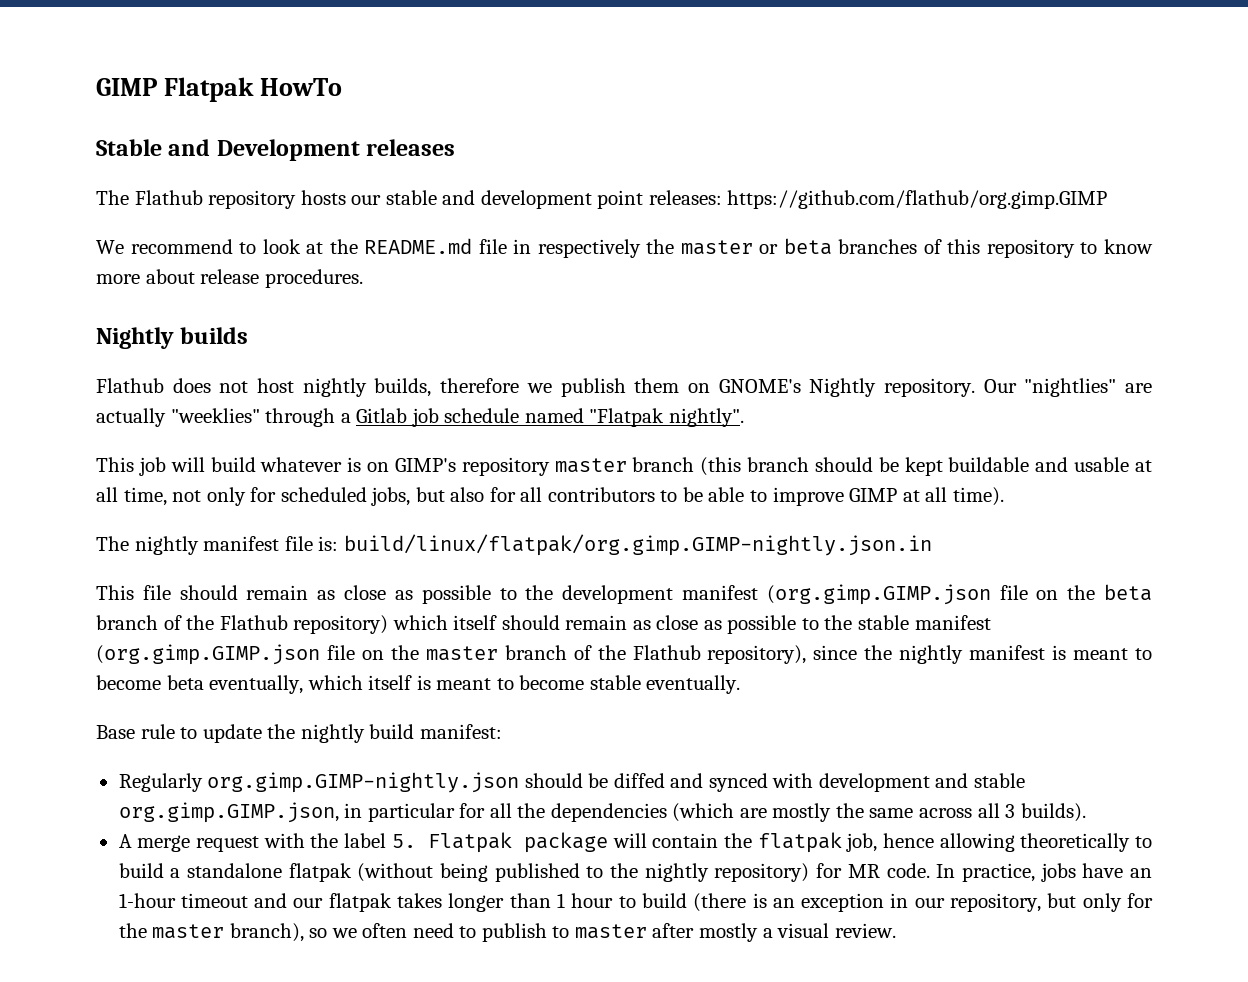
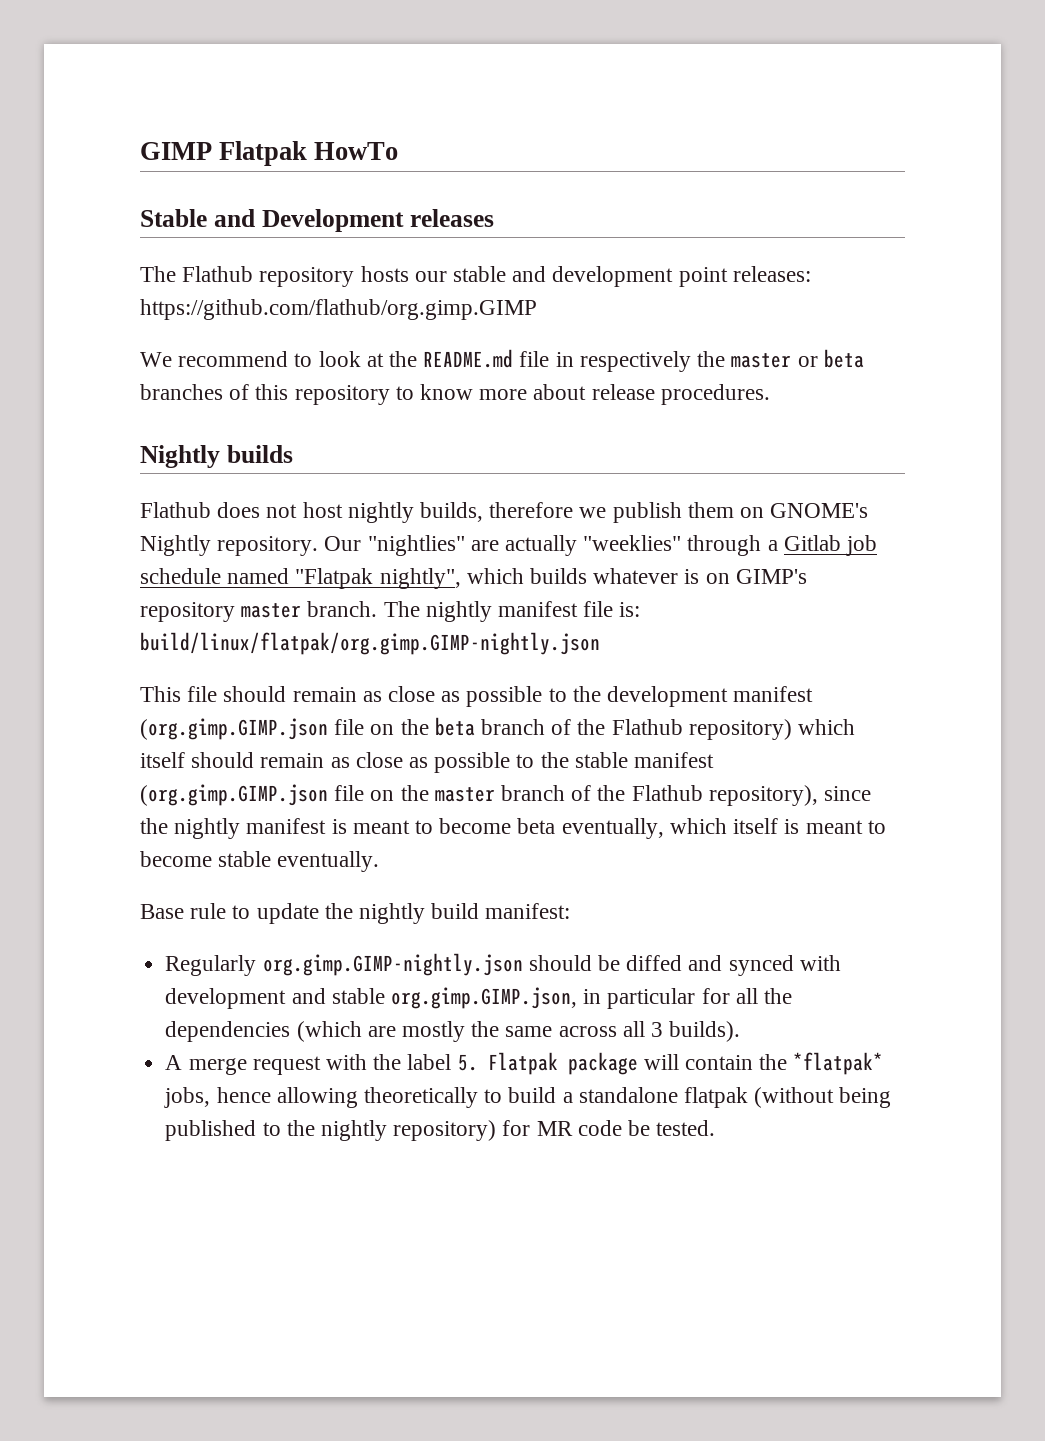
- Our "nightlies" are actually "weeklies" through a Gitlab job schedule named "Flatpak nightly".
- This job will build whatever is on GIMP's repository master branch (this branch should be kept buildable and usable at all time, not only for scheduled jobs, but also for all contributors to be able to improve GIMP at all time).
- The nightly manifest file is: build/linux/flatpak/org.gimp.GIMP-nightly.json.in
+ Our "nightlies" are actually "weeklies" through a Gitlab job schedule named "Flatpak nightly", which builds whatever is on GIMP's repository master branch. The nightly manifest file is: build/linux/flatpak/org.gimp.GIMP-nightly.json
- A merge request with the label 5. Flatpak package will contain the flatpak job, hence allowing theoretically to build a standalone flatpak (without being published to the nightly repository) for MR code. In practice, jobs have an 1-hour timeout and our flatpak takes longer than 1 hour to build (there is an exception in our repository, but only for the master branch), so we often need to publish to master after mostly a visual review.
+ A merge request with the label 5. Flatpak package will contain the *flatpak* jobs, hence allowing theoretically to build a standalone flatpak (without being published to the nightly repository) for MR code be tested.

